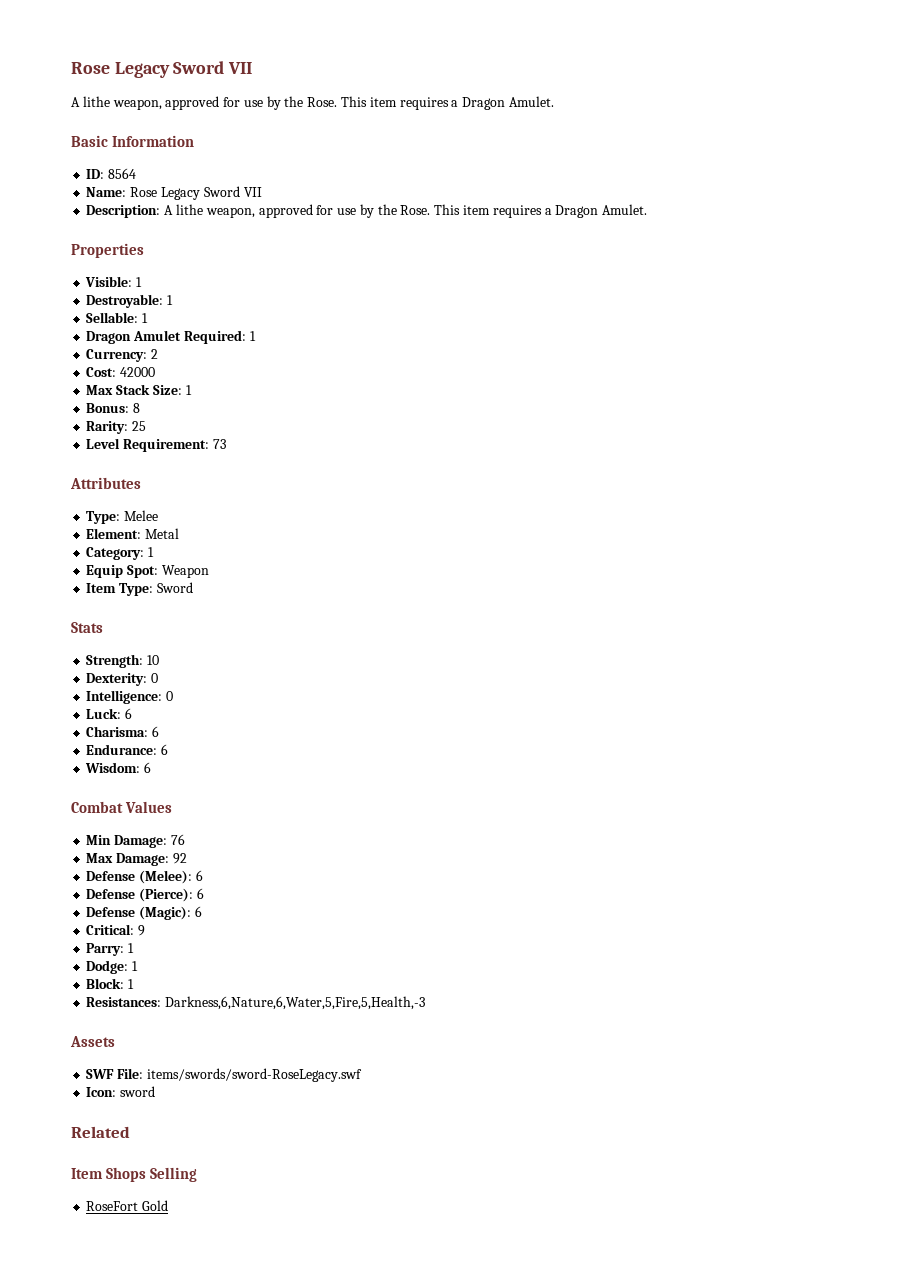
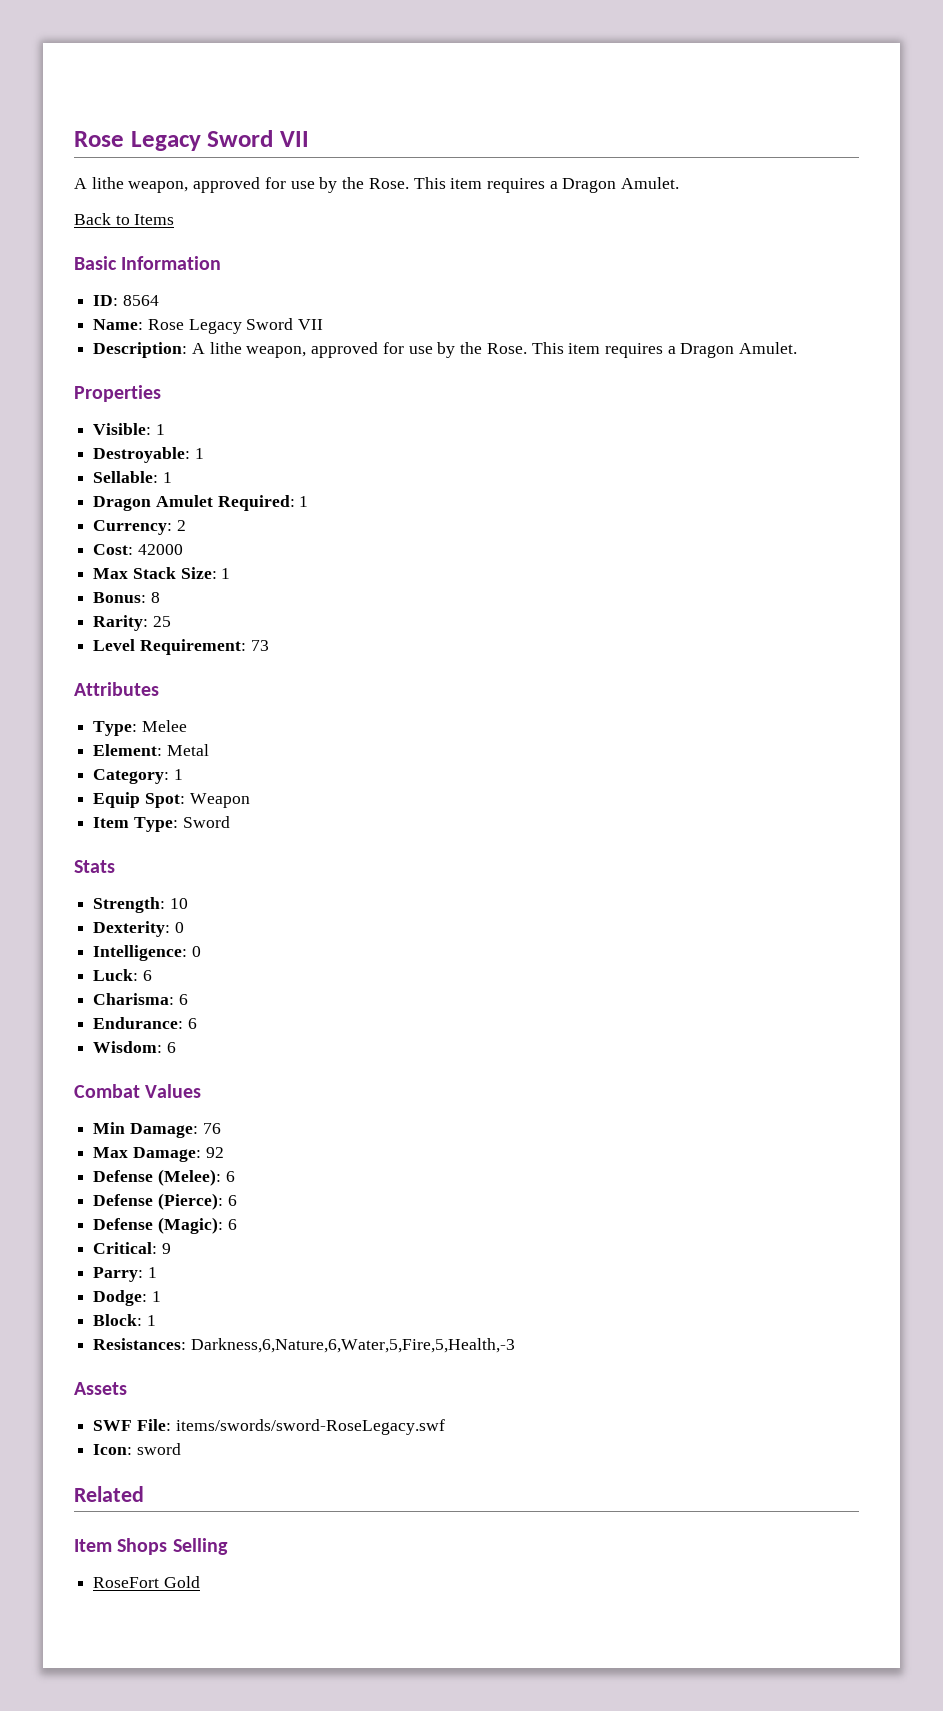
+ Back to Items

